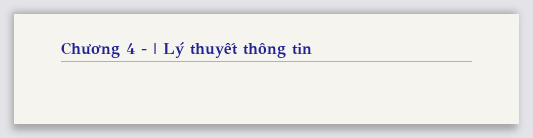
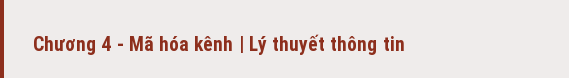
- Chương 4 - | Lý thuyết thông tin
+ Chương 4 - Mã hóa kênh | Lý thuyết thông tin

